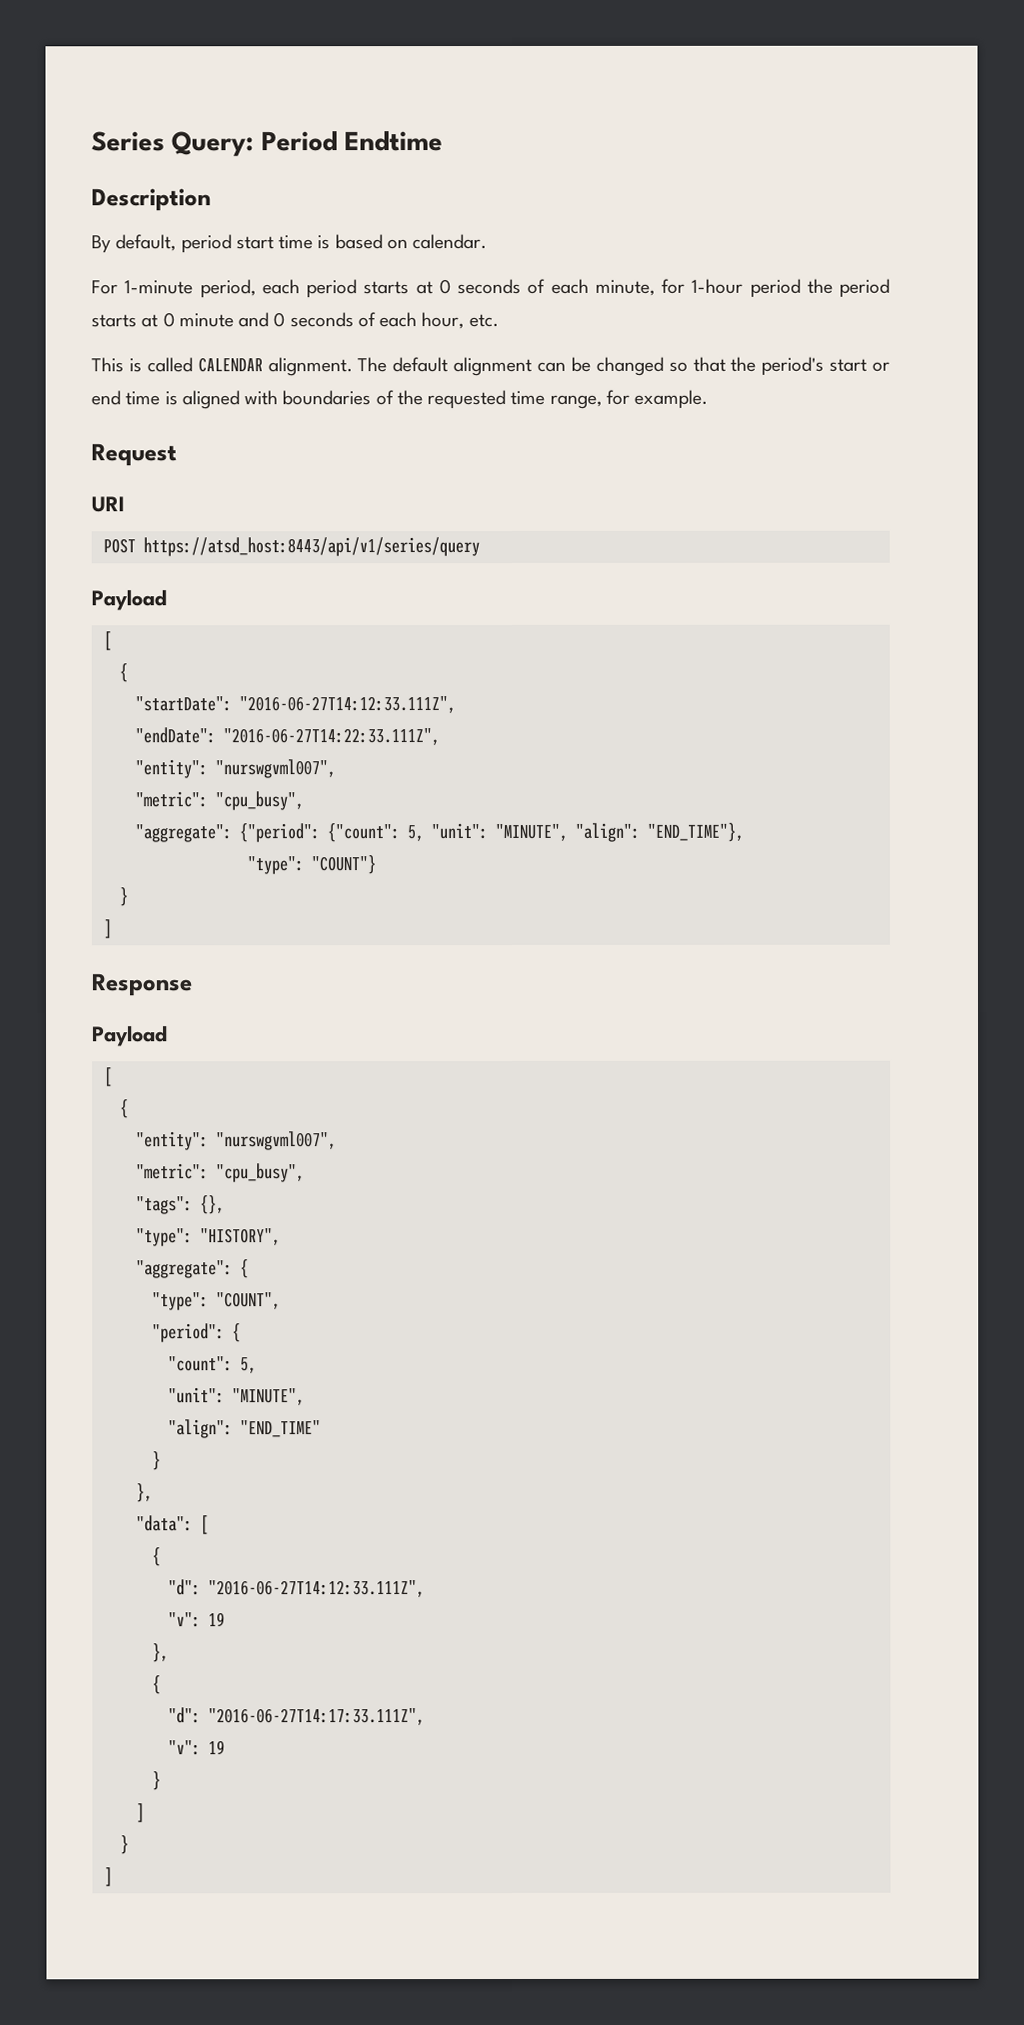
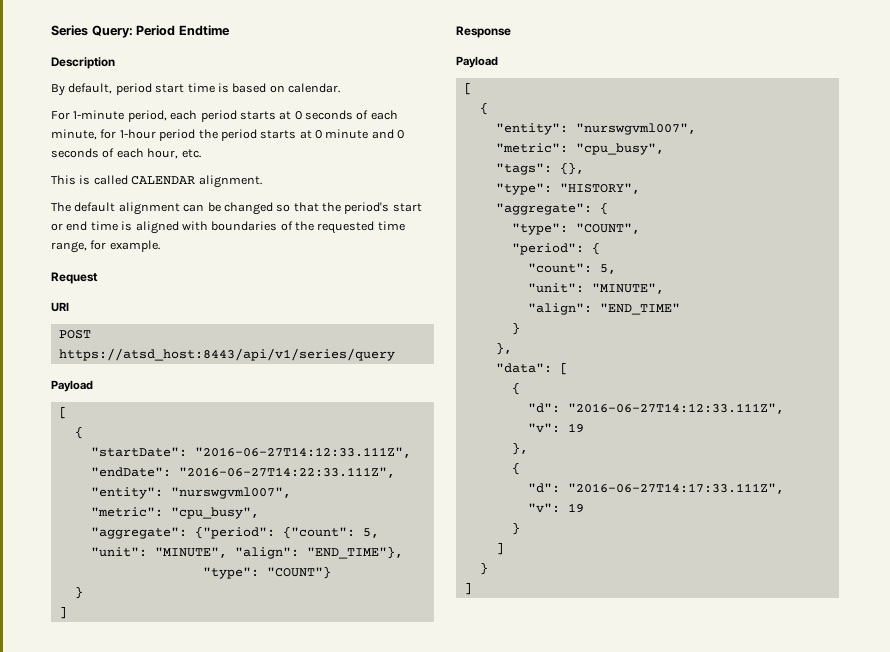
- This is called CALENDAR alignment. The default alignment can be changed so that the period's start or end time is aligned with boundaries of the requested time range, for example.
+ This is called CALENDAR alignment.
+ The default alignment can be changed so that the period's start or end time is aligned with boundaries of the requested time range, for example.

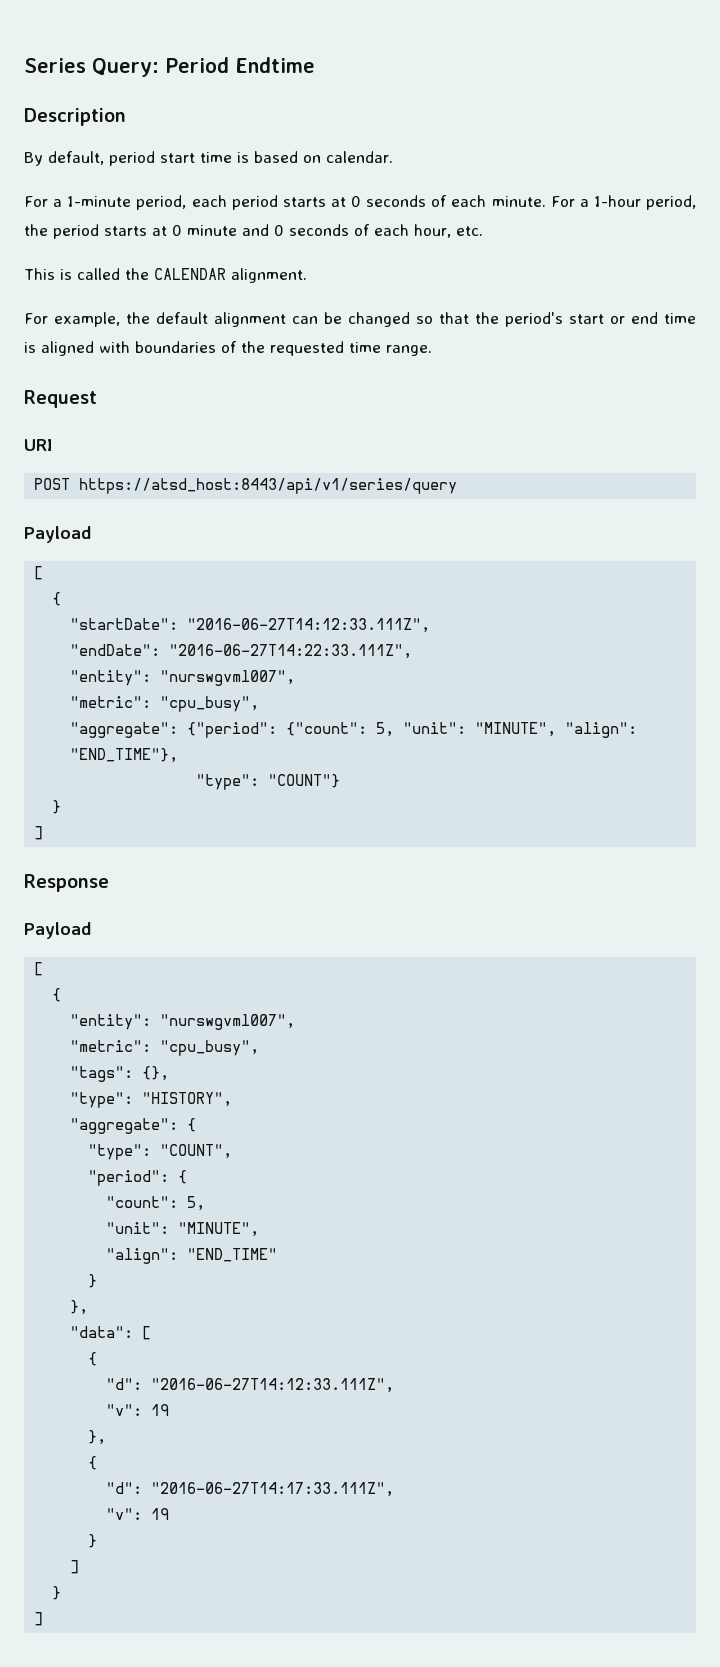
- For 1-minute period, each period starts at 0 seconds of each minute, for 1-hour period the period starts at 0 minute and 0 seconds of each hour, etc.
+ For a 1-minute period, each period starts at 0 seconds of each minute. For a 1-hour period, the period starts at 0 minute and 0 seconds of each hour, etc.
- This is called CALENDAR alignment.
+ This is called the CALENDAR alignment.
- The default alignment can be changed so that the period's start or end time is aligned with boundaries of the requested time range, for example.
+ For example, the default alignment can be changed so that the period's start or end time is aligned with boundaries of the requested time range.

